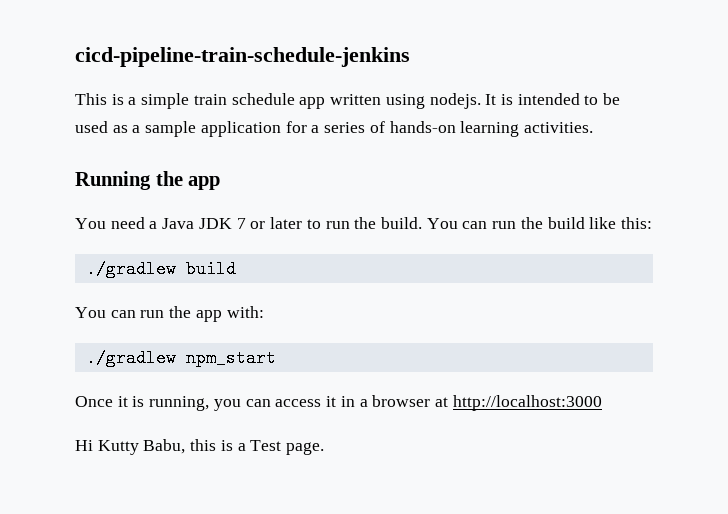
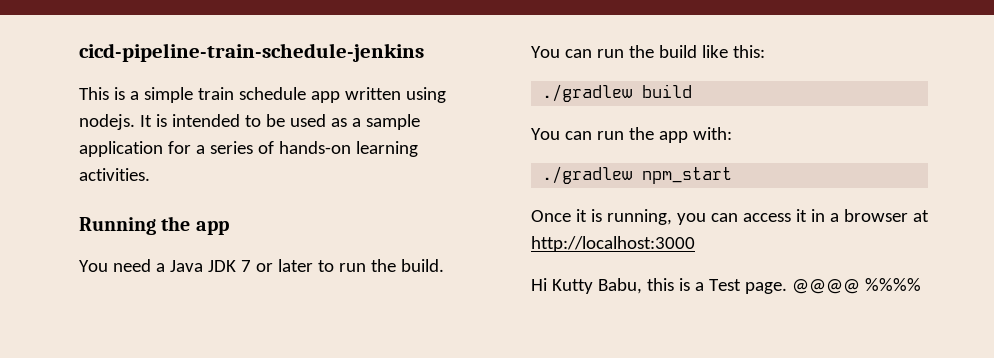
+ @@@@ %%%%

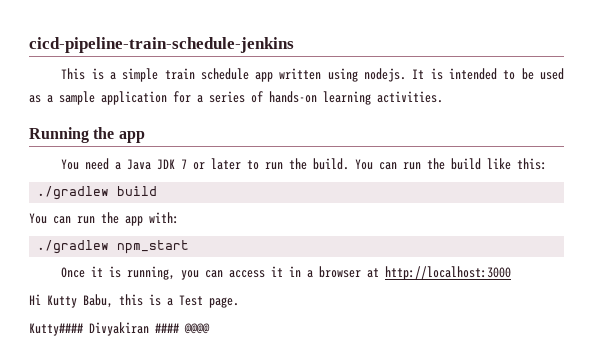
- Hi Kutty Babu, this is a Test page. @@@@ %%%%
+ Hi Kutty Babu, this is a Test page.
+ Kutty#### Divyakiran #### @@@@

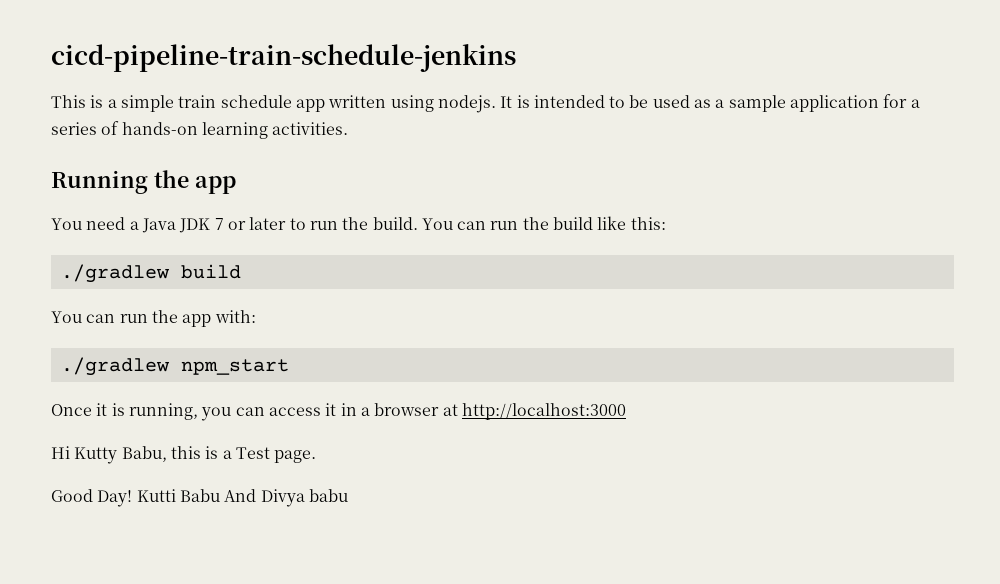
- Kutty#### Divyakiran #### @@@@
+ Good Day! Kutti Babu And Divya babu

